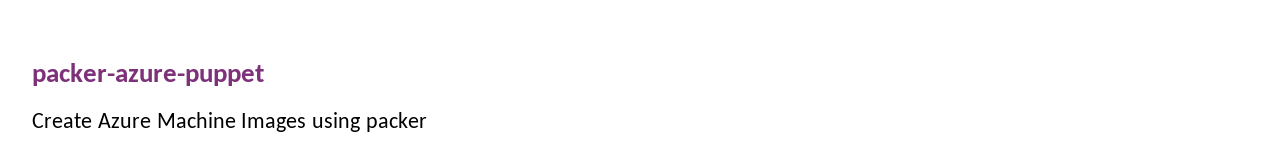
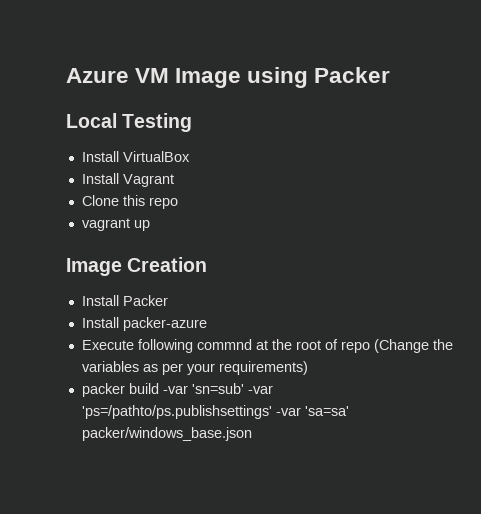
- packer-azure-puppet
- Create Azure Machine Images using packer
+ Azure VM Image using Packer
+ Local Testing
+ Install VirtualBox
+ Install Vagrant
+ Clone this repo
+ vagrant up
+ Image Creation
+ Install Packer
+ Install packer-azure
+ Execute following commnd at the root of repo (Change the variables as per your requirements)
+ packer build -var 'sn=sub' -var 'ps=/pathto/ps.publishsettings' -var 'sa=sa' packer/windows_base.json

